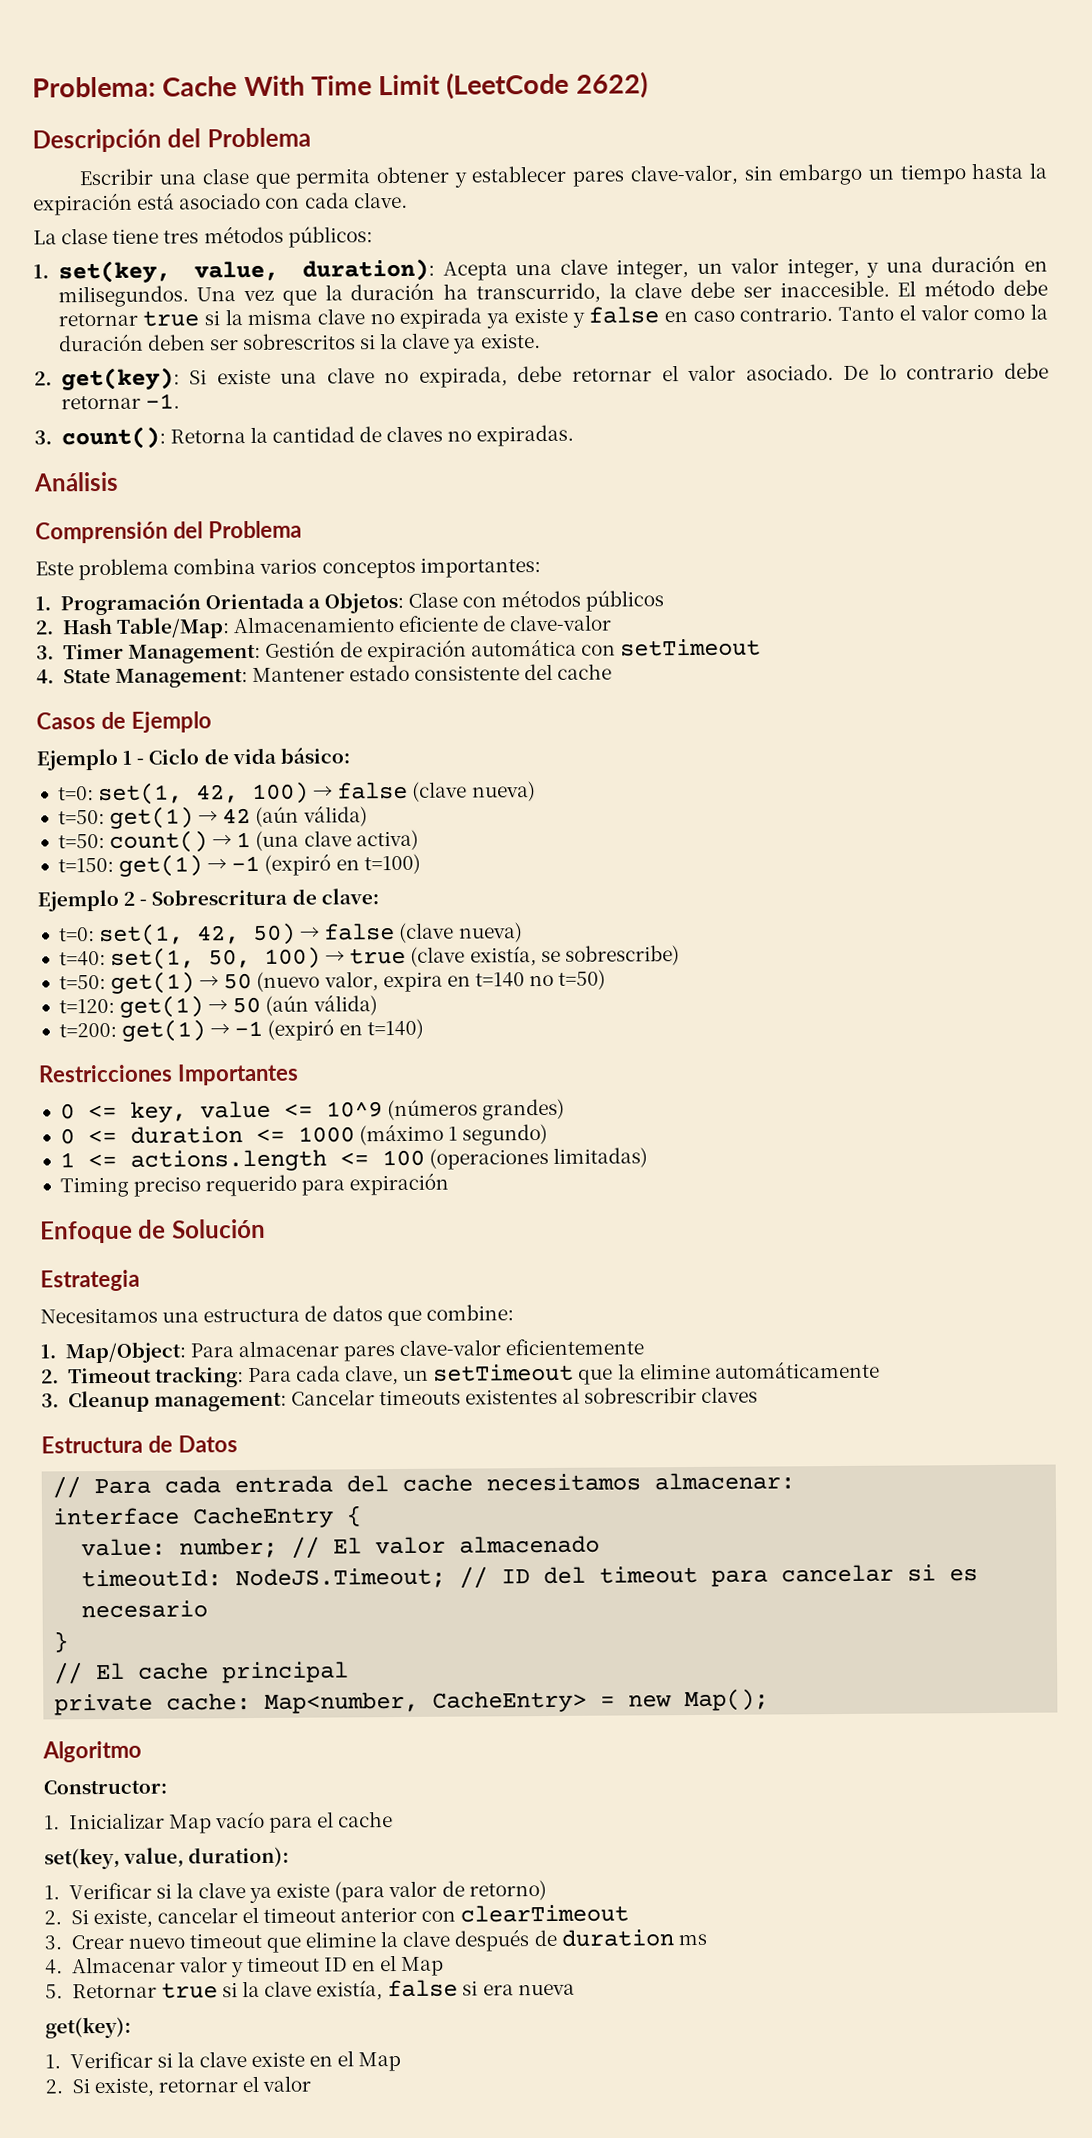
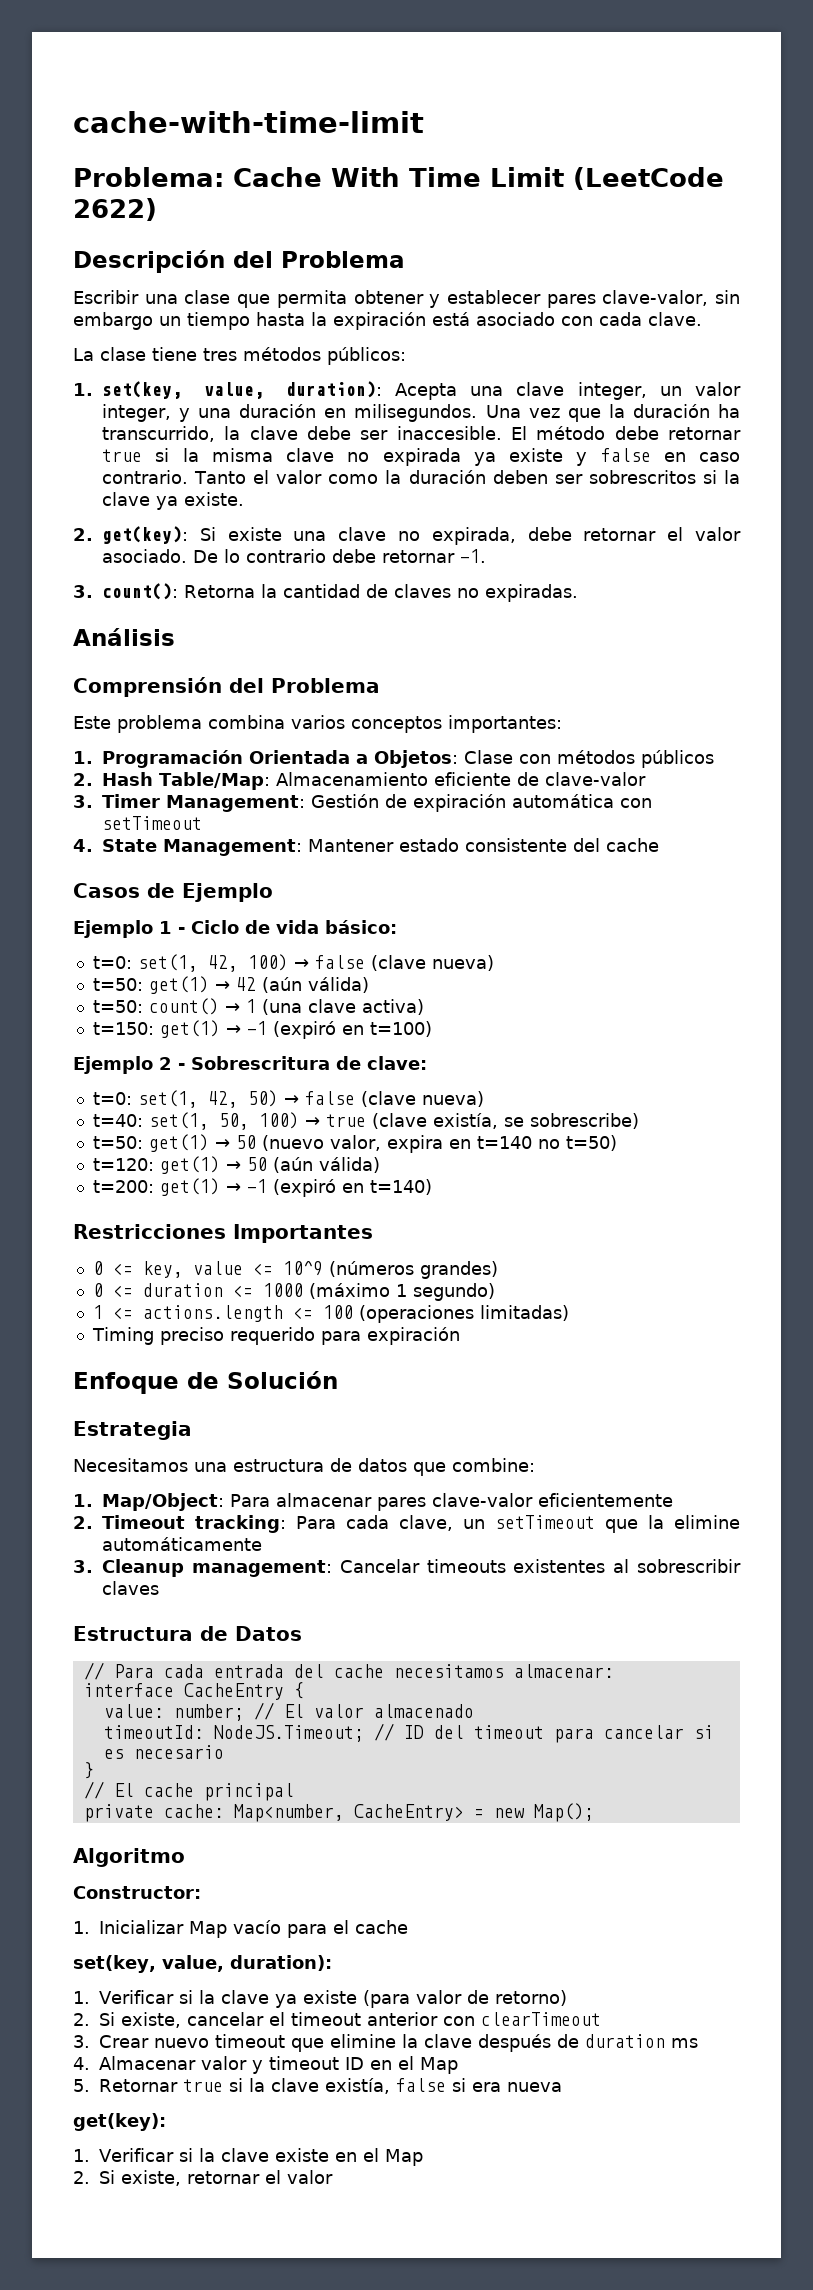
+ cache-with-time-limit

